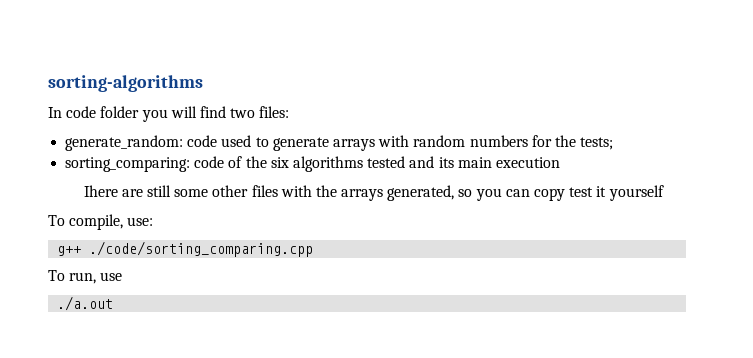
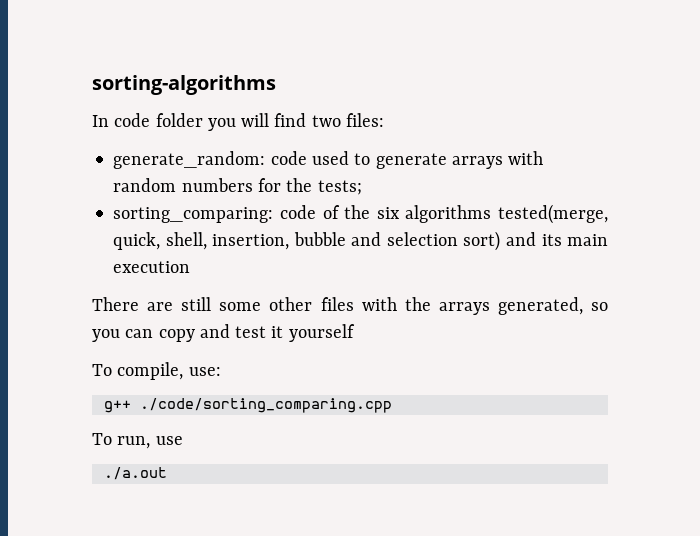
- sorting_comparing: code of the six algorithms tested and its main execution
+ sorting_comparing: code of the six algorithms tested(merge, quick, shell, insertion, bubble and selection sort) and its main execution
- Ihere are still some other files with the arrays generated, so you can copy test it yourself
+ There are still some other files with the arrays generated, so you can copy and test it yourself

